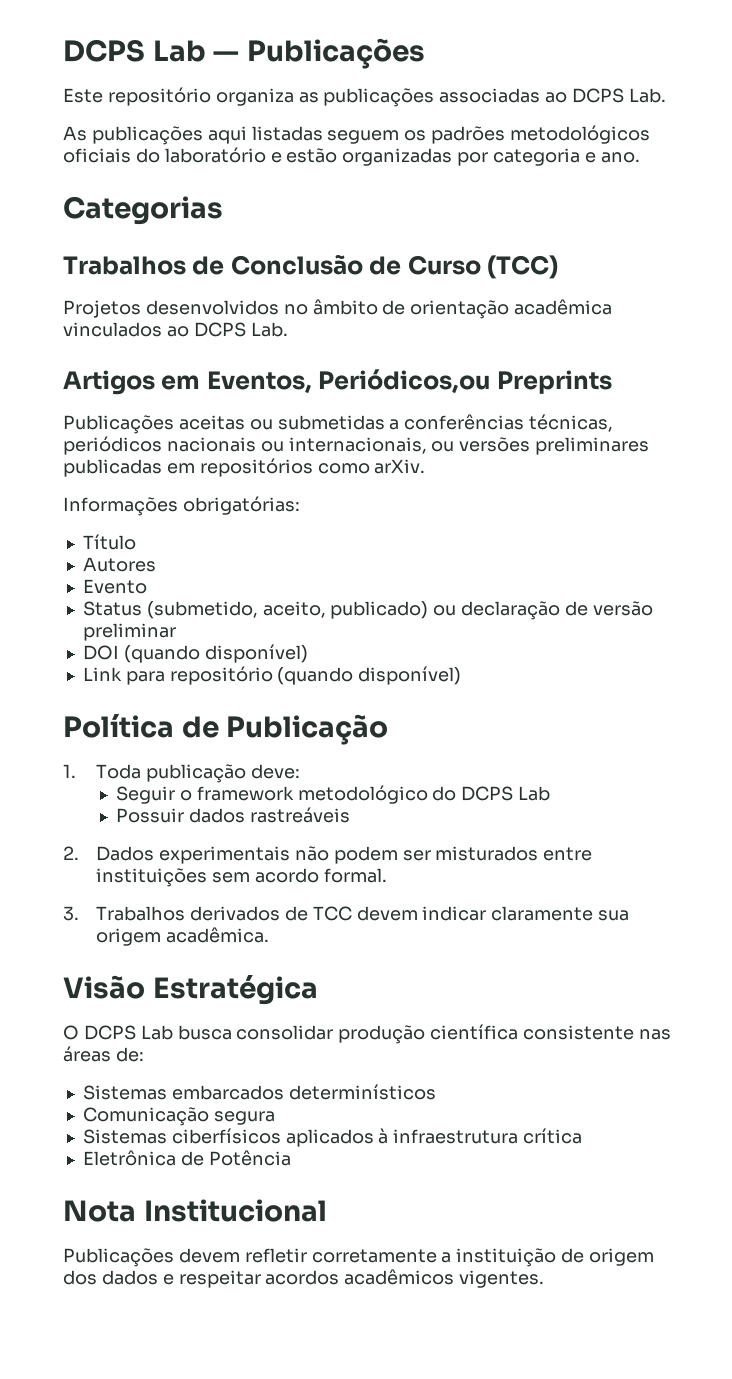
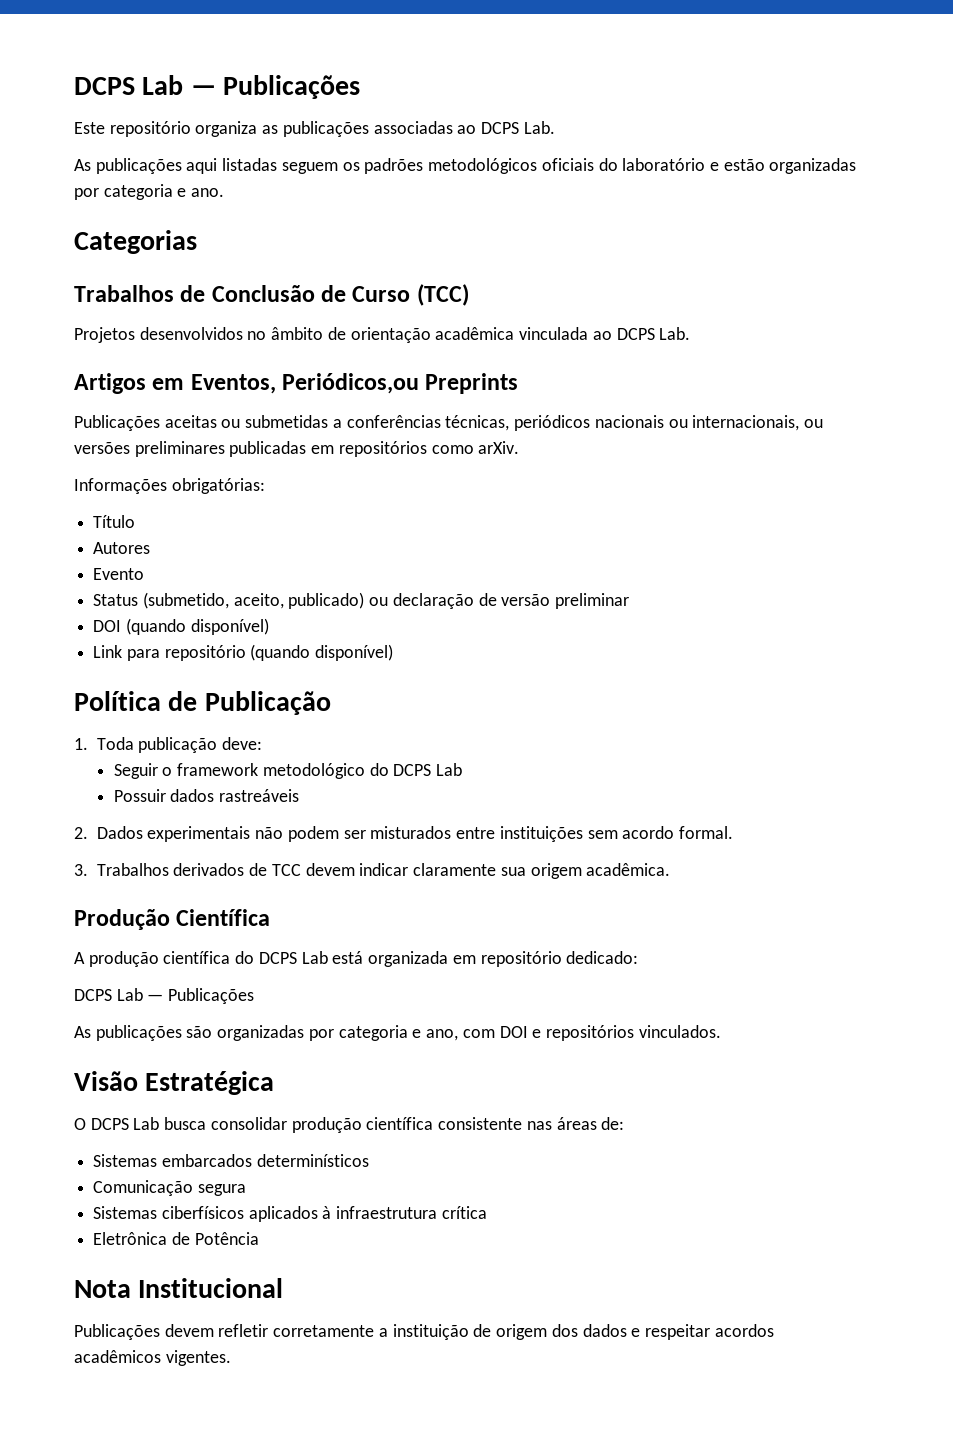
- Projetos desenvolvidos no âmbito de orientação acadêmica vinculados ao DCPS Lab.
+ Projetos desenvolvidos no âmbito de orientação acadêmica vinculada ao DCPS Lab.
+ Produção Científica
+ A produção científica do DCPS Lab está organizada em repositório dedicado:
+ DCPS Lab — Publicações
+ As publicações são organizadas por categoria e ano, com DOI e repositórios vinculados.

